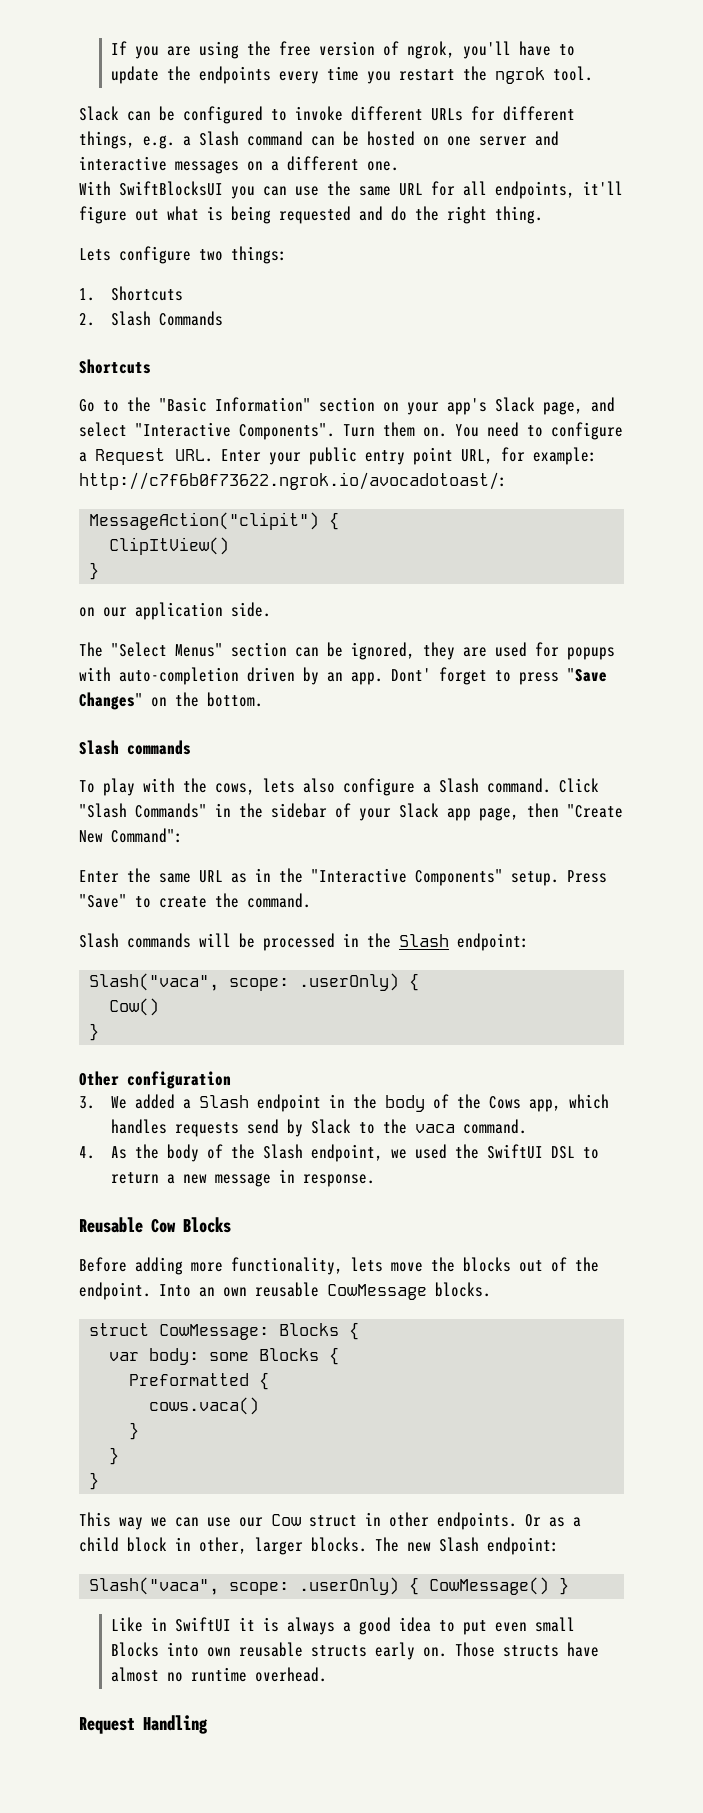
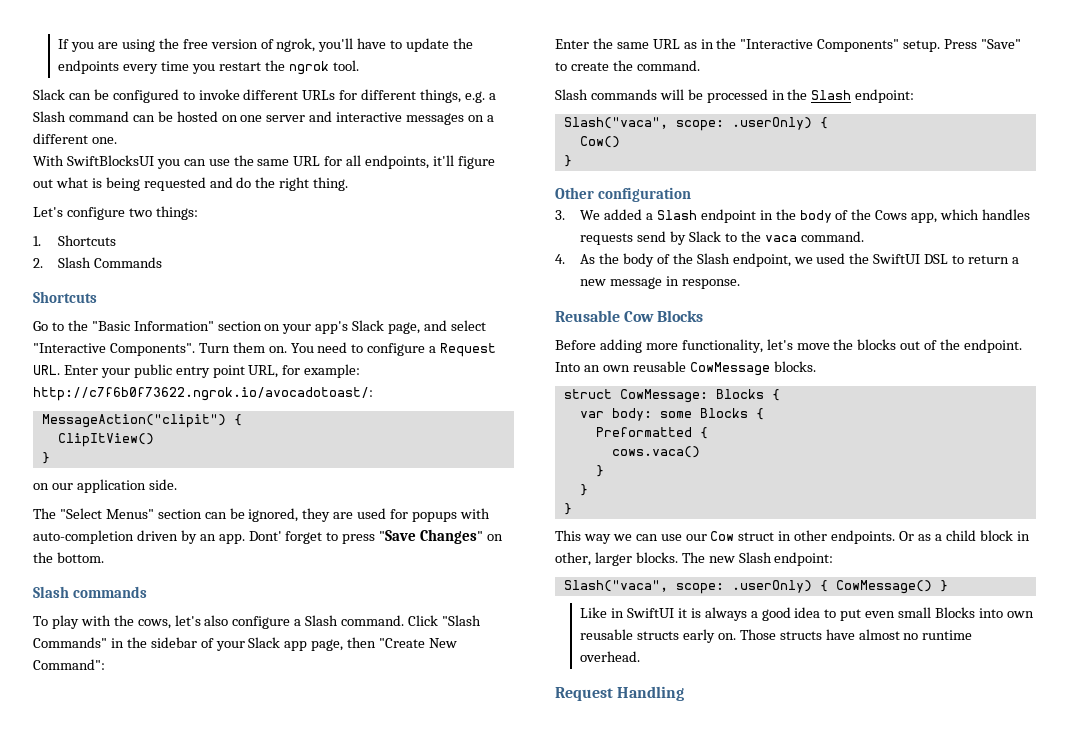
- Lets configure two things:
+ Let's configure two things:
- To play with the cows, lets also configure a Slash command.
+ To play with the cows, let's also configure a Slash command.
- Before adding more functionality, lets move the blocks out of the endpoint.
+ Before adding more functionality, let's move the blocks out of the endpoint.

